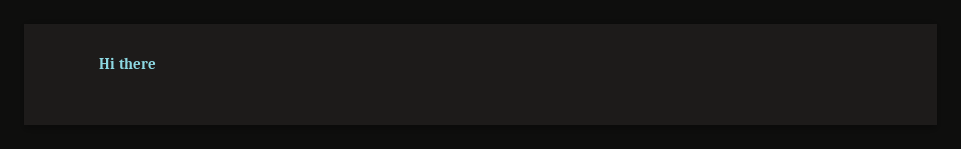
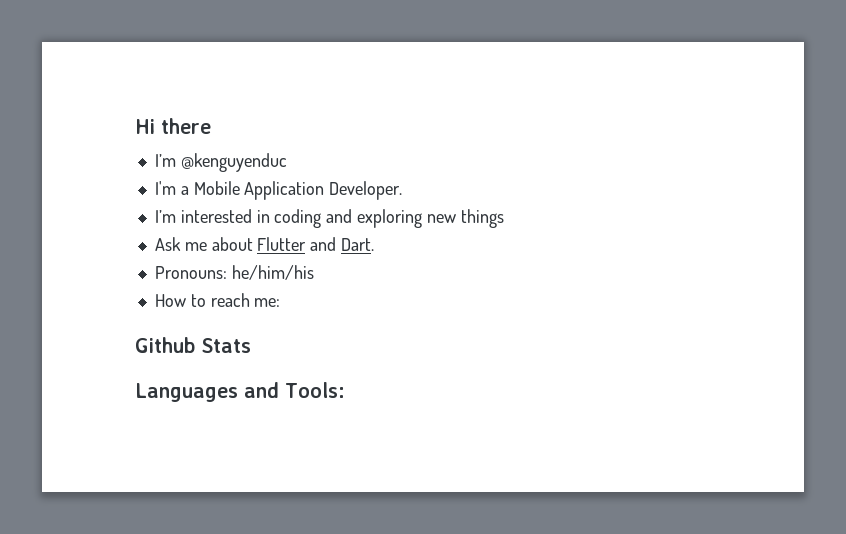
+ I’m @kenguyenduc
+ I'm a Mobile Application Developer.
+ I’m interested in coding and exploring new things
+ Ask me about Flutter and Dart.
+ Pronouns: he/him/his
+ How to reach me:
+ Github Stats
+ Languages and Tools:

